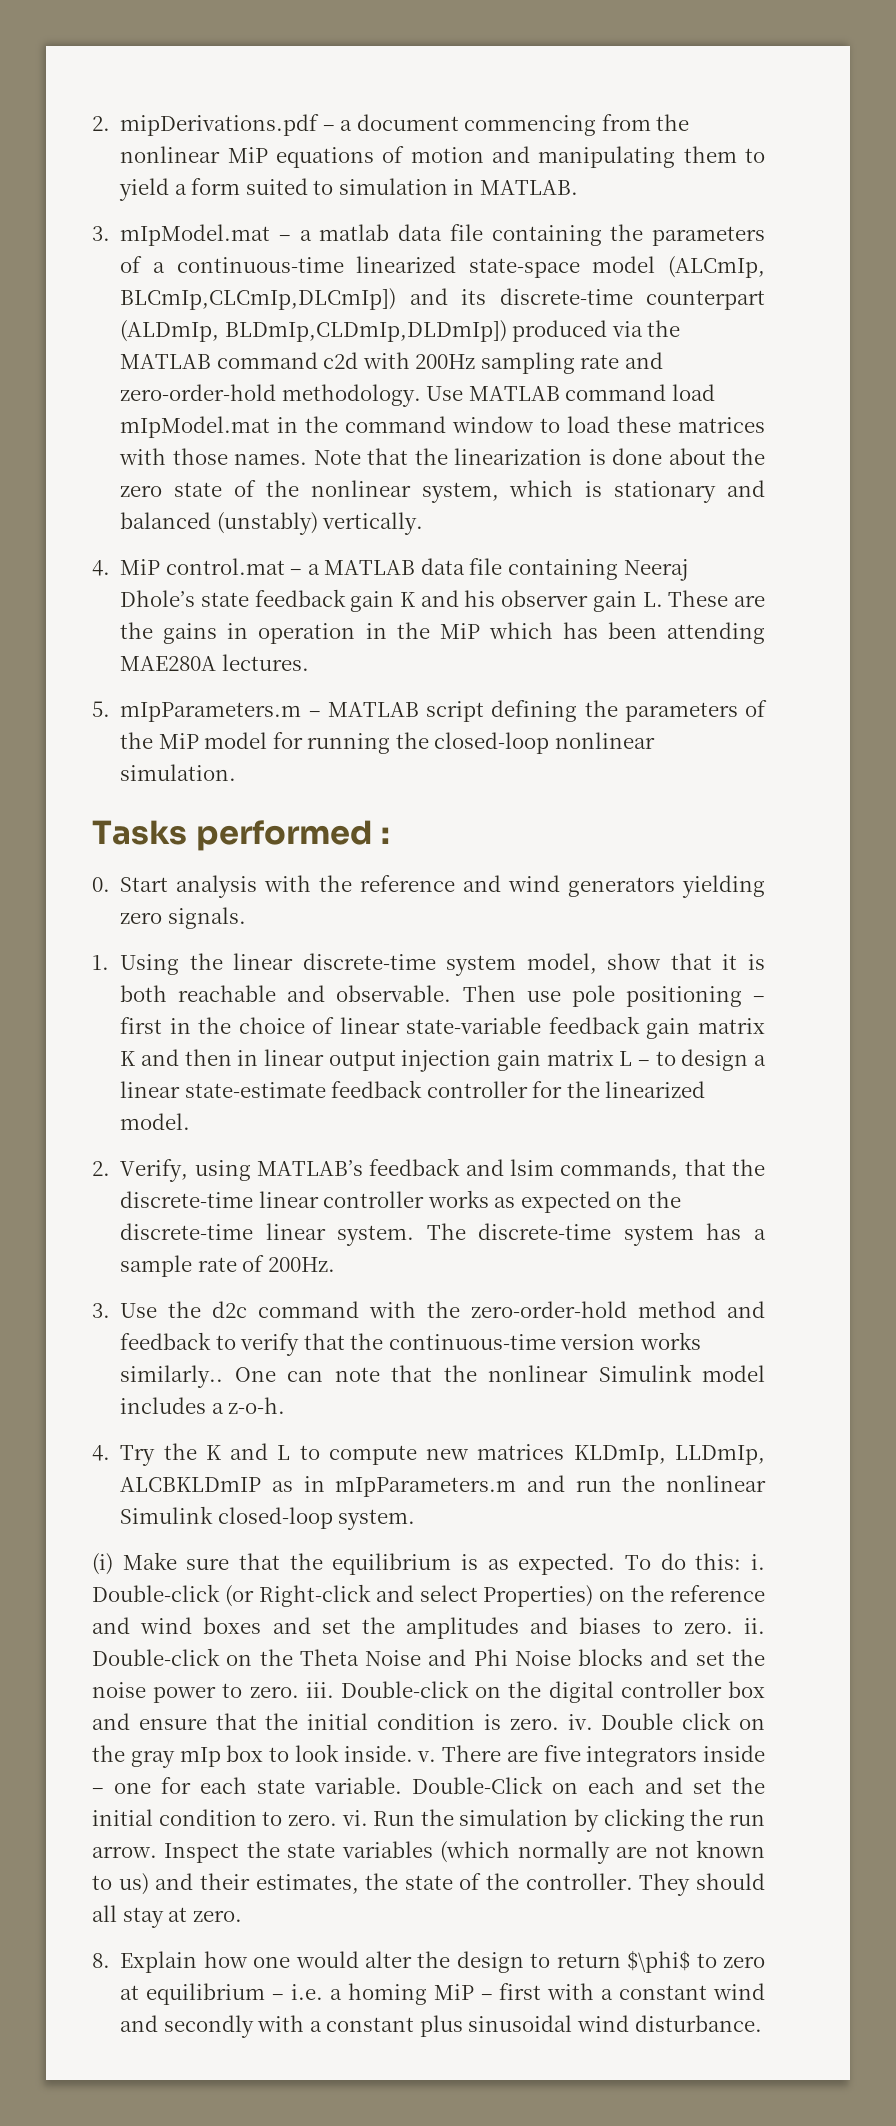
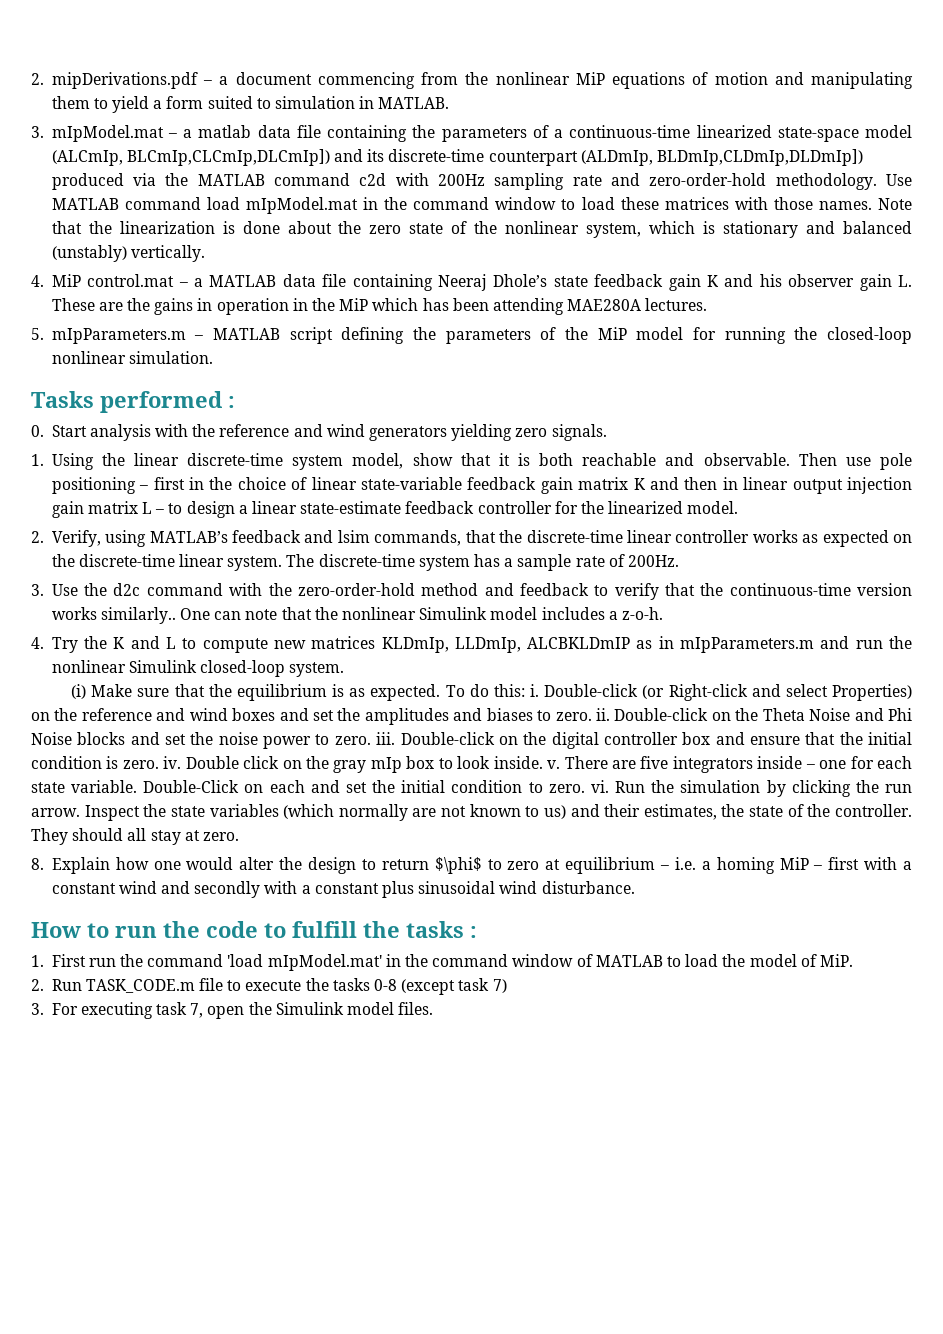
+ How to run the code to fulfill the tasks :
+ 1. First run the command 'load mIpModel.mat' in the command window of MATLAB to load the model of MiP.
+ 2. Run TASK_CODE.m file to execute the tasks 0-8 (except task 7)
+ 3. For executing task 7, open the Simulink model files.

